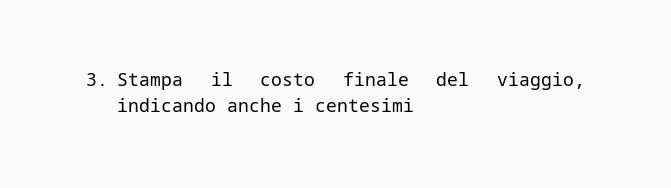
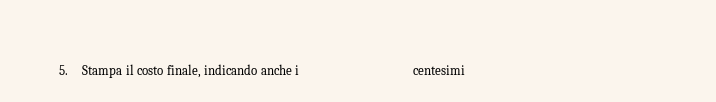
- 3. Stampa il costo finale del viaggio, indicando anche i centesimi
+ 5. Stampa il costo finale, indicando anche i centesimi

